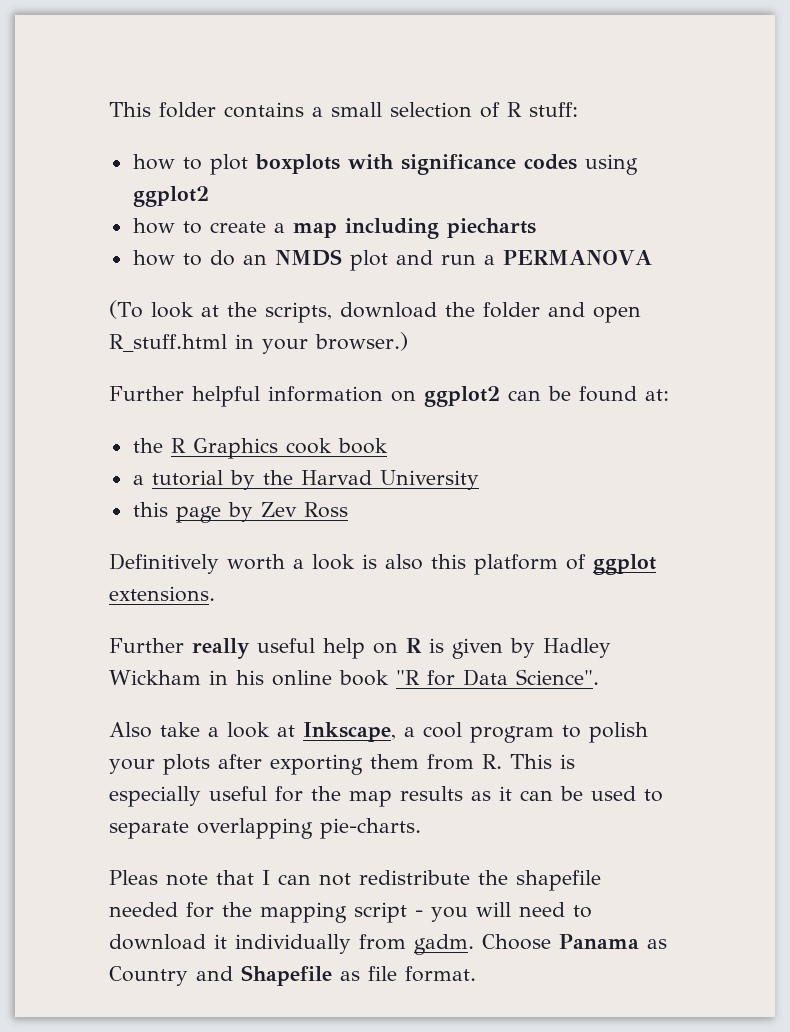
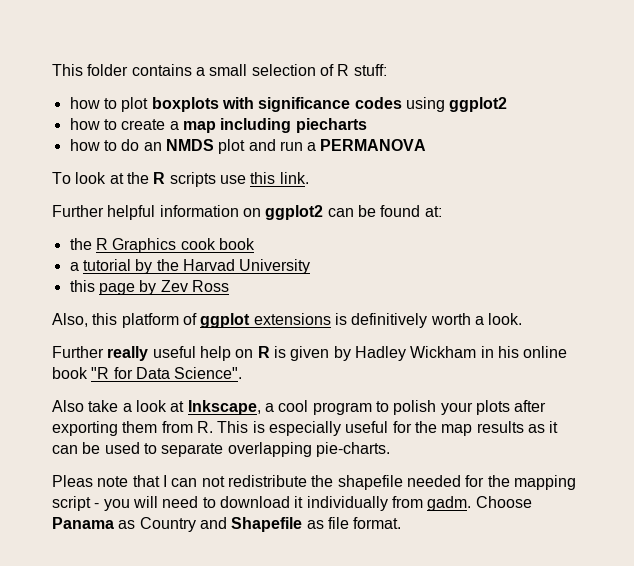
- (To look at the scripts, download the folder and open R_stuff.html in your browser.)
+ To look at the R scripts use this link.
- Definitively worth a look is also this platform of ggplot extensions.
+ Also, this platform of ggplot extensions is definitively worth a look.

